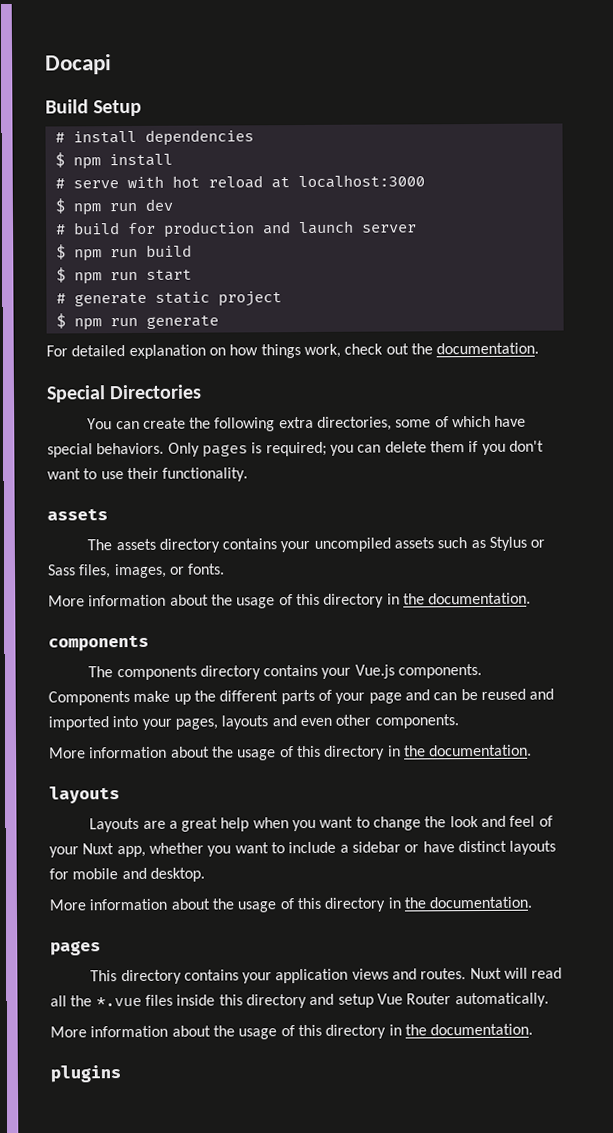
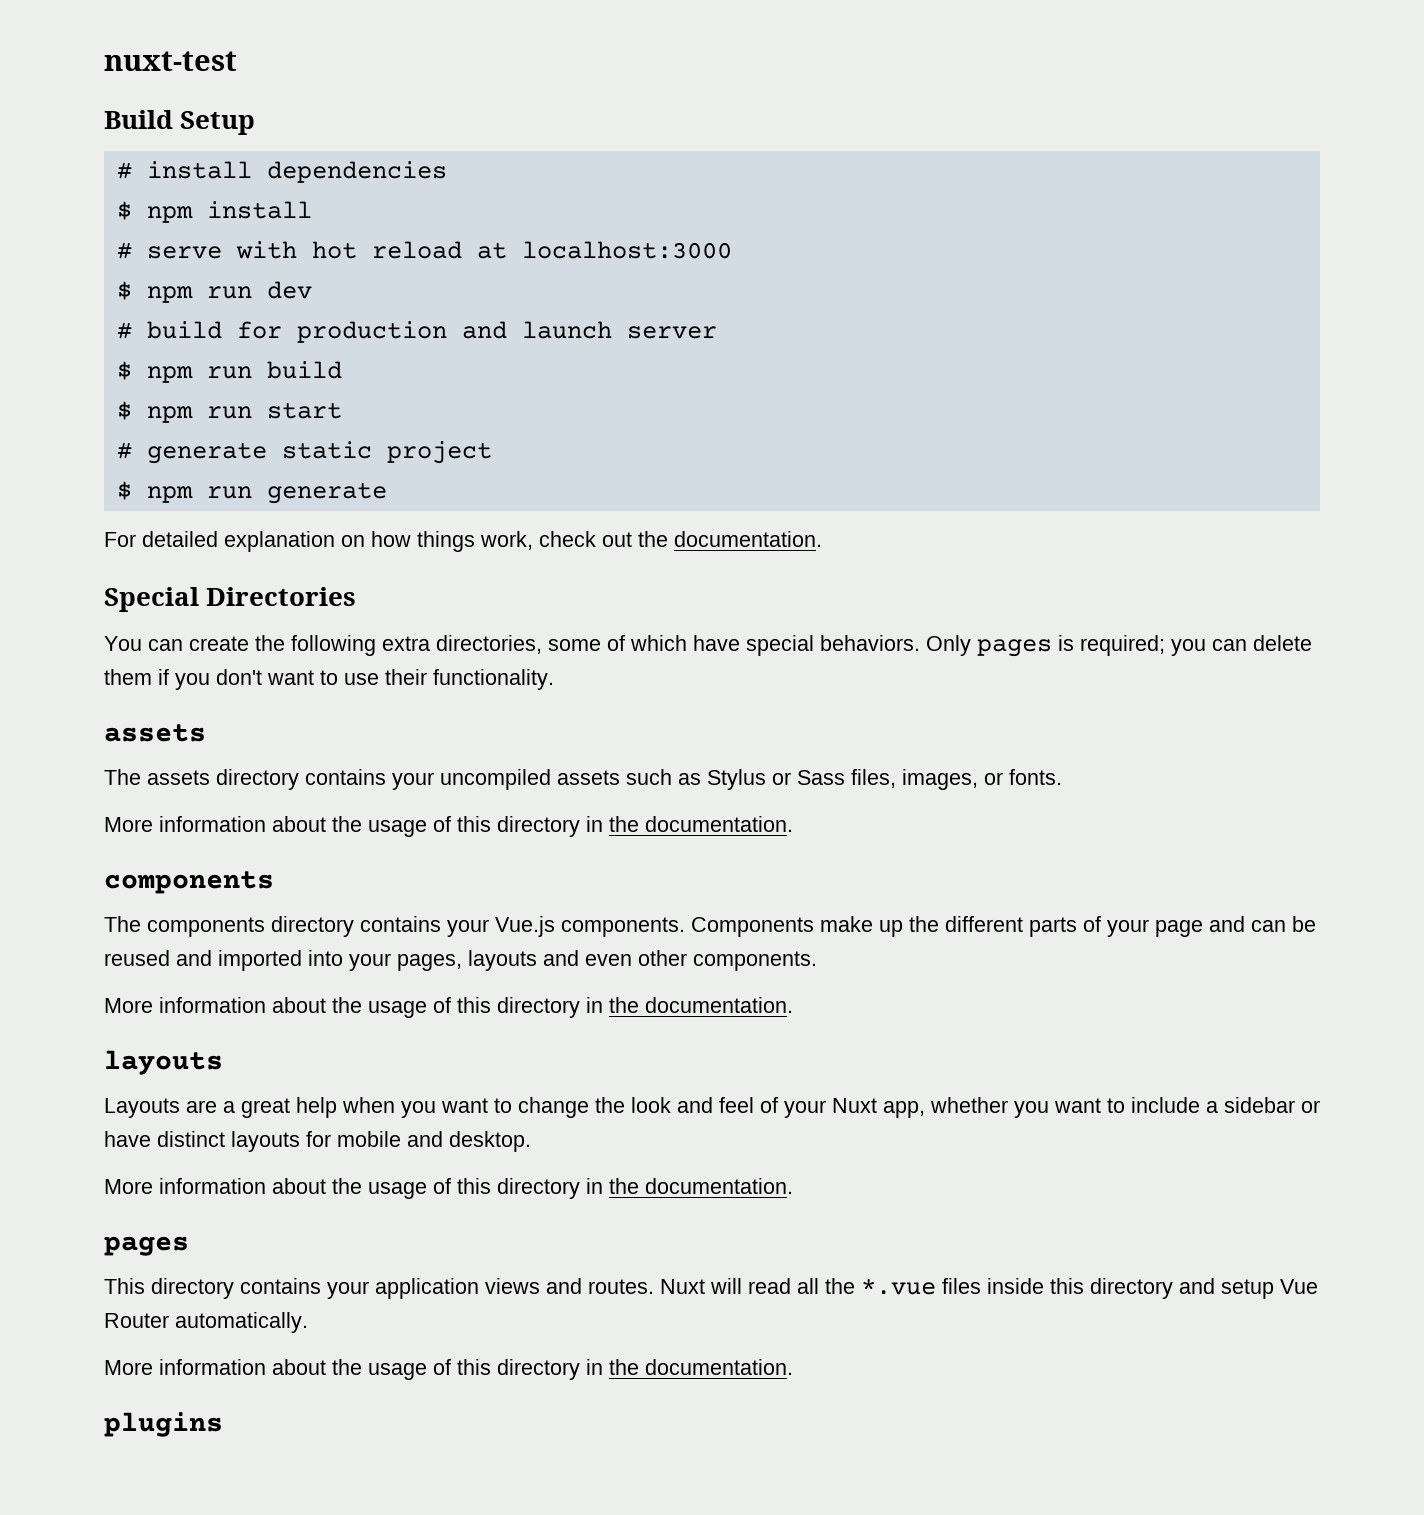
- Docapi
+ nuxt-test

